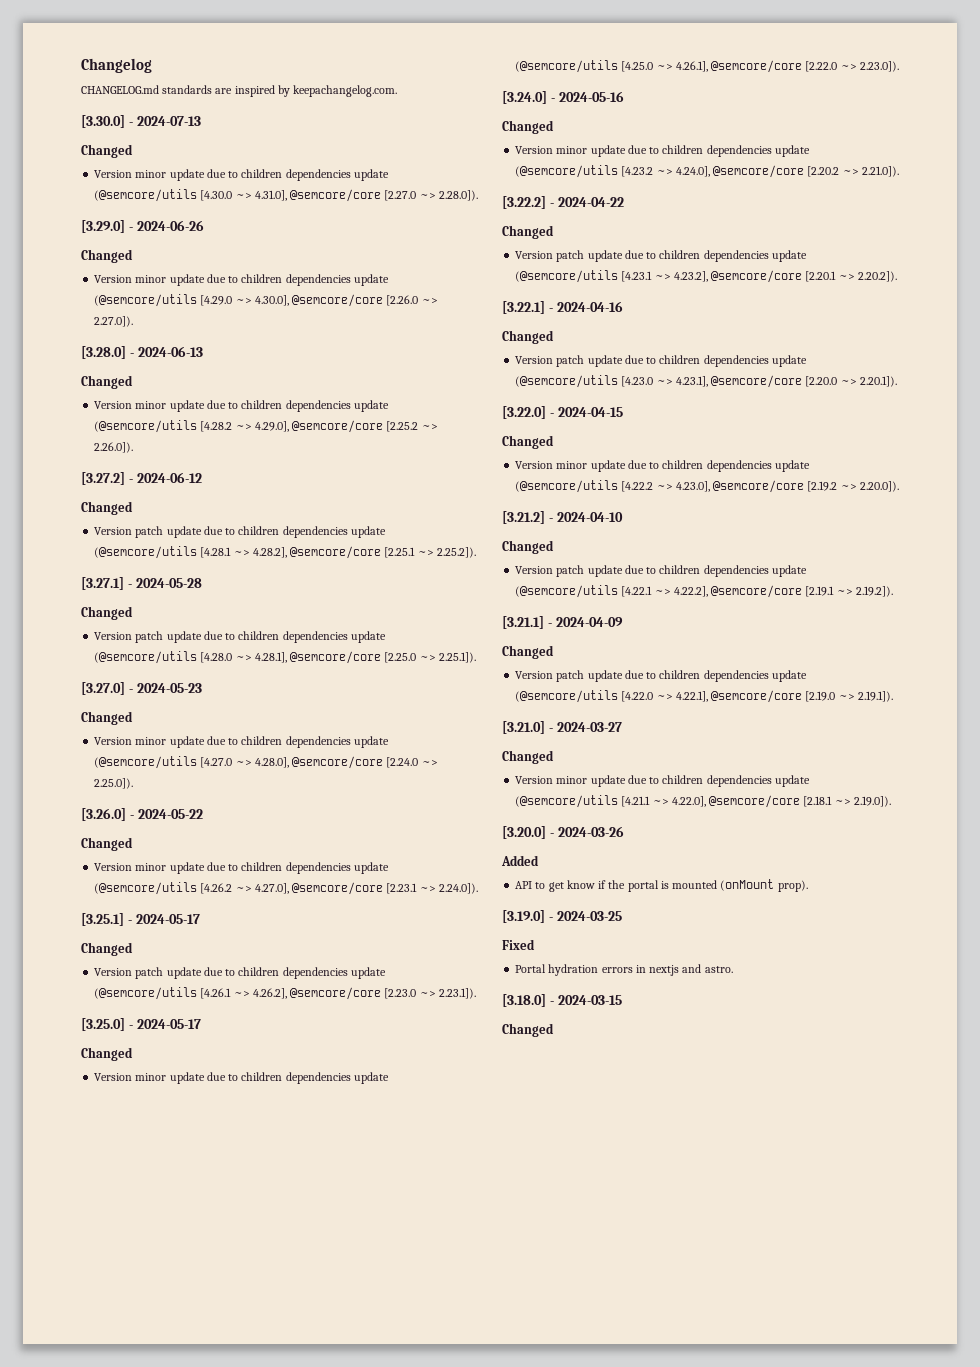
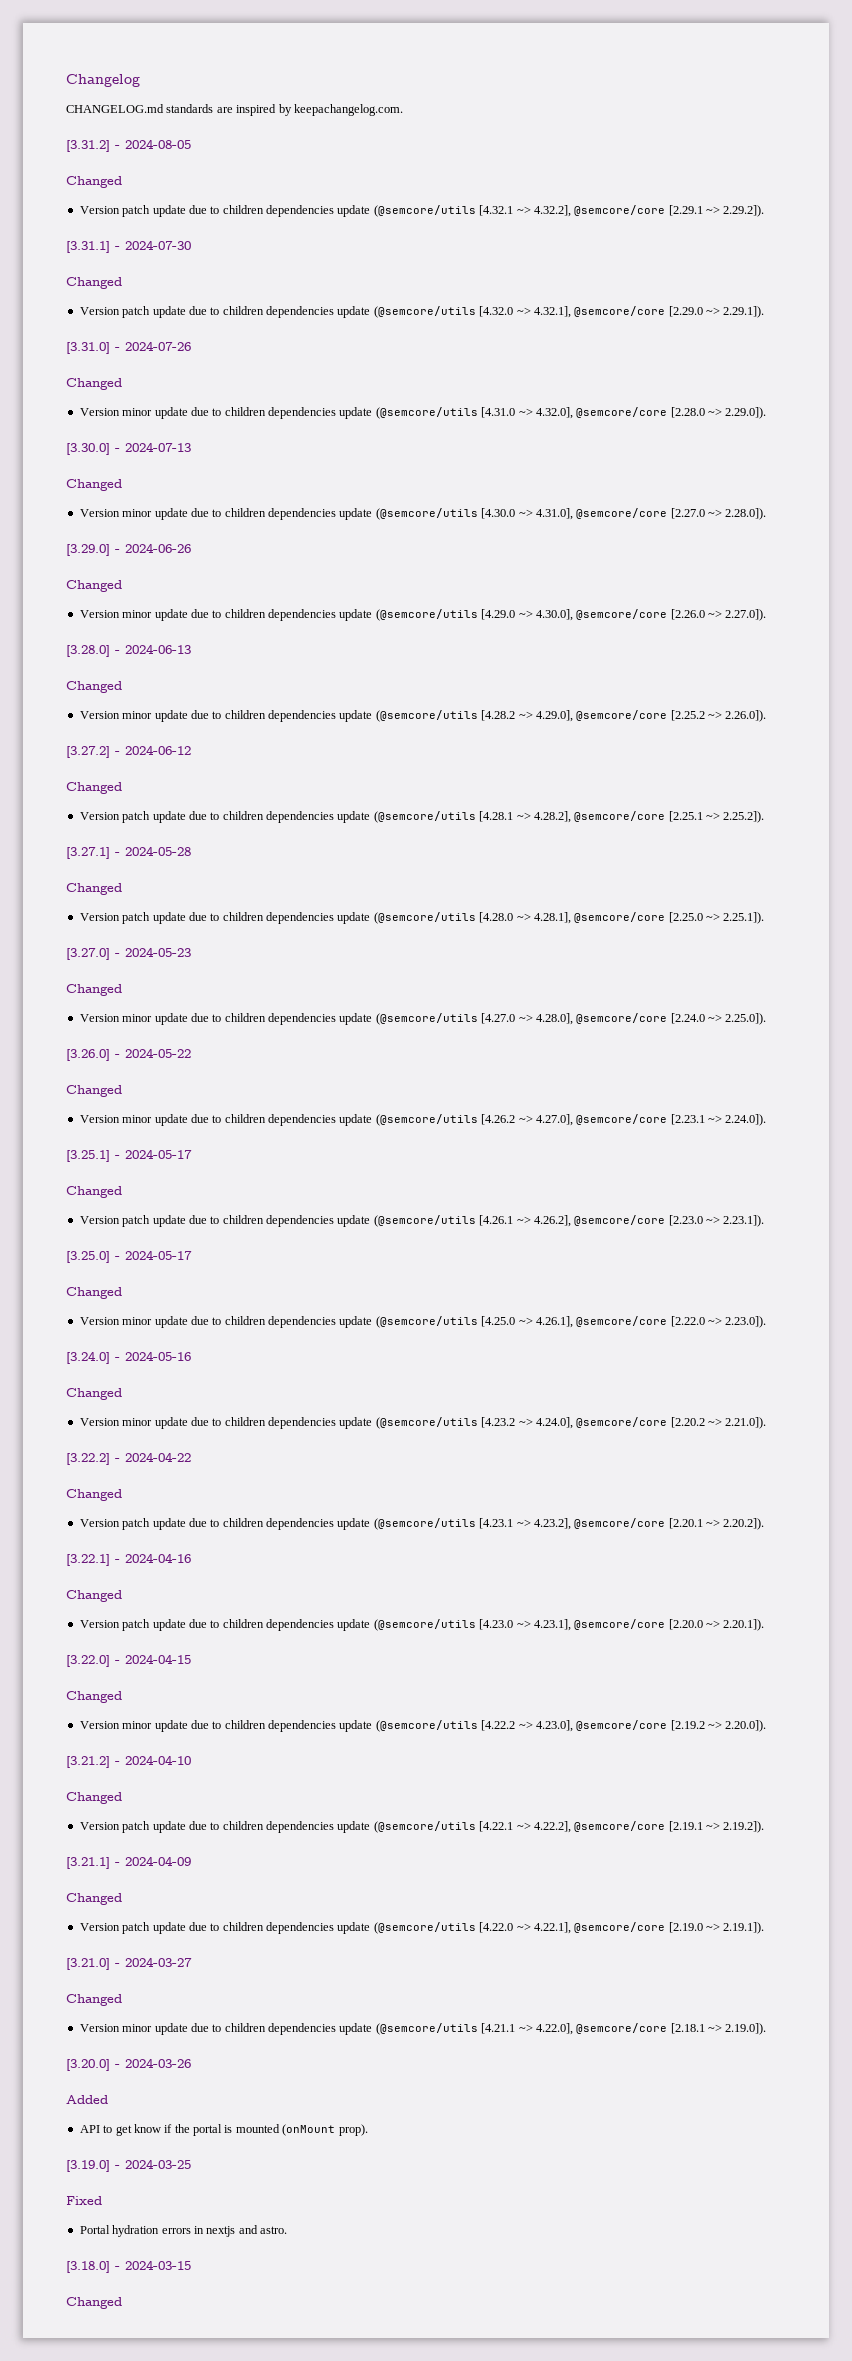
+ [3.31.2] - 2024-08-05
+ Changed
+ Version patch update due to children dependencies update (@semcore/utils [4.32.1 ~> 4.32.2], @semcore/core [2.29.1 ~> 2.29.2]).
+ [3.31.1] - 2024-07-30
+ Changed
+ Version patch update due to children dependencies update (@semcore/utils [4.32.0 ~> 4.32.1], @semcore/core [2.29.0 ~> 2.29.1]).
+ [3.31.0] - 2024-07-26
+ Changed
+ Version minor update due to children dependencies update (@semcore/utils [4.31.0 ~> 4.32.0], @semcore/core [2.28.0 ~> 2.29.0]).

